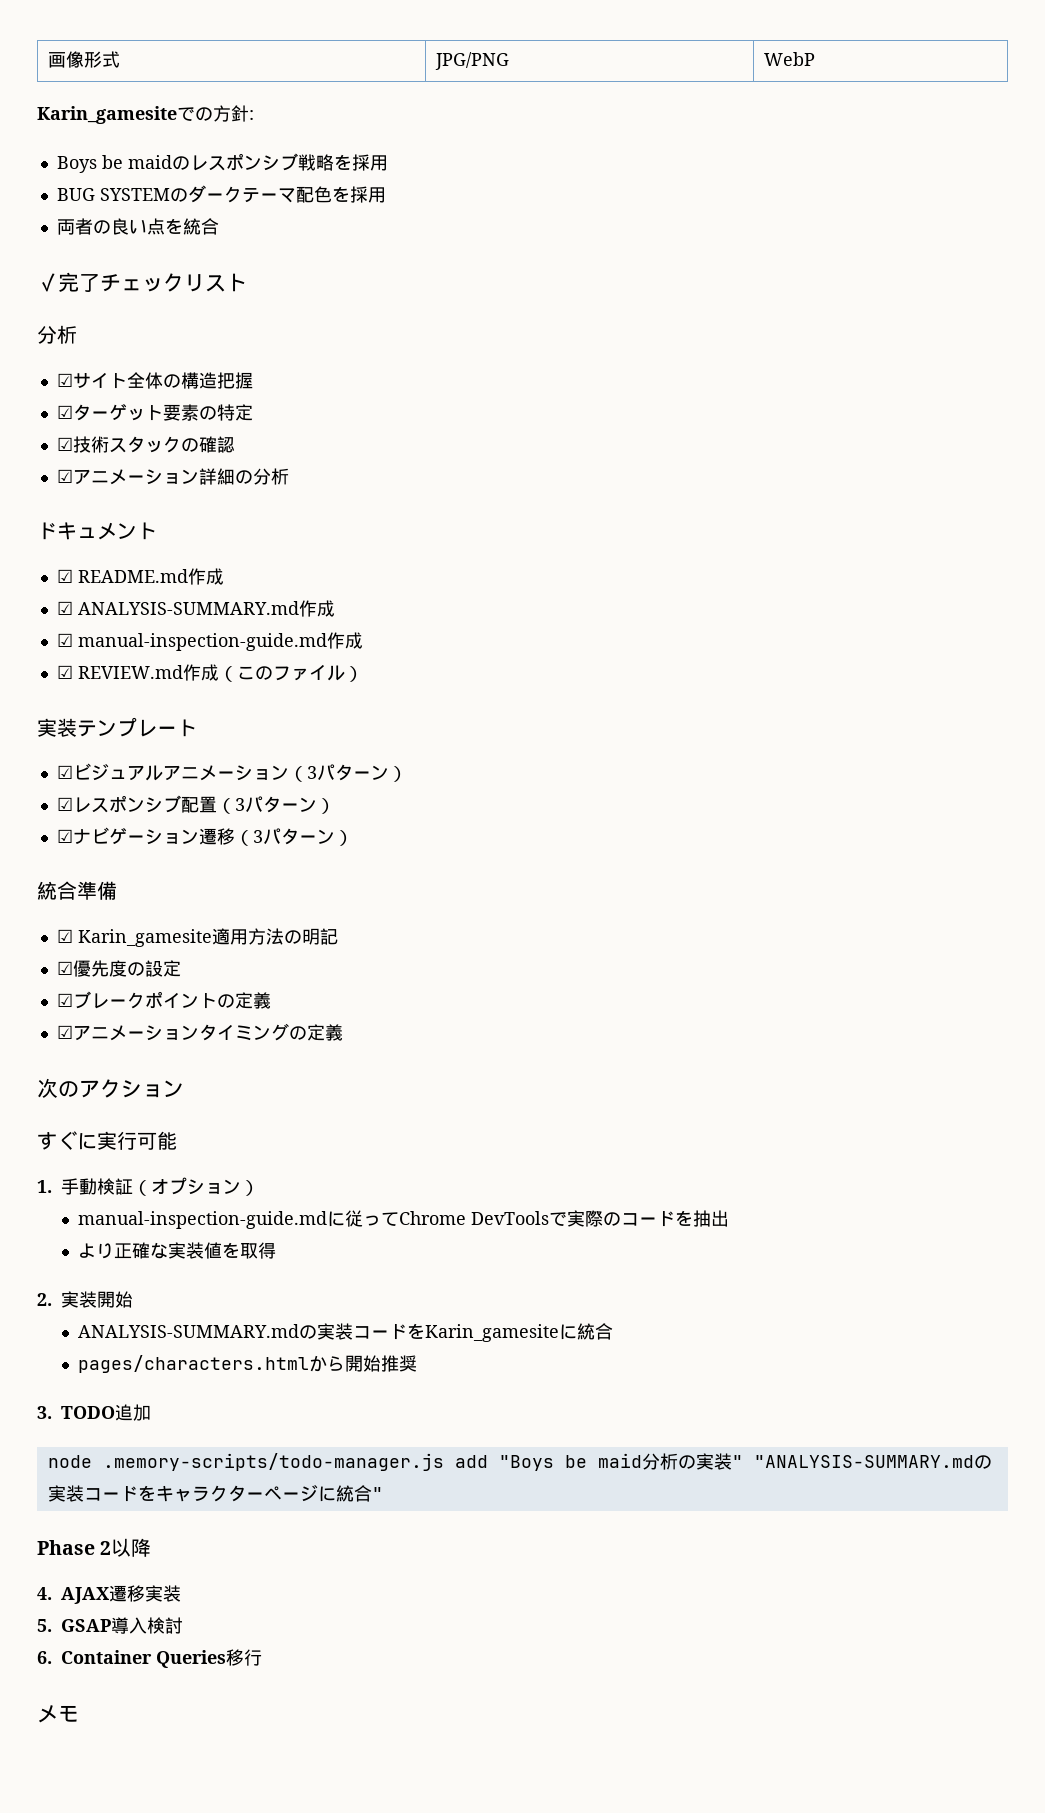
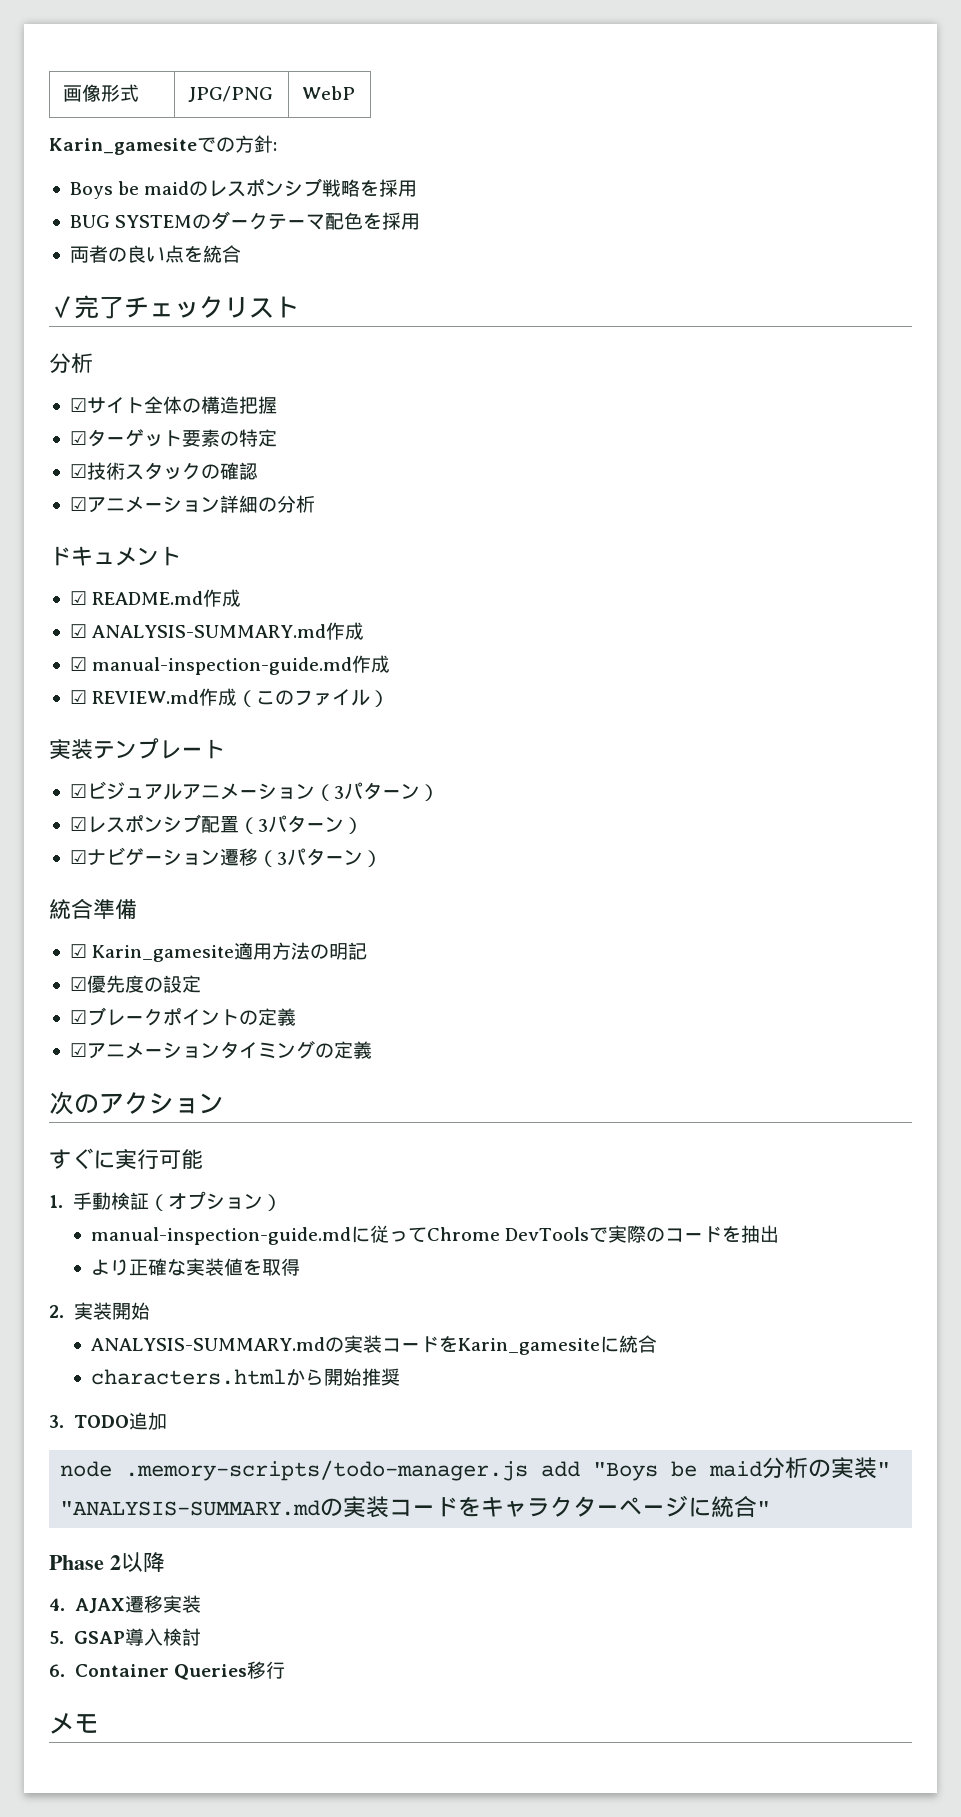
- pages/characters.htmlから開始推奨
+ characters.htmlから開始推奨

